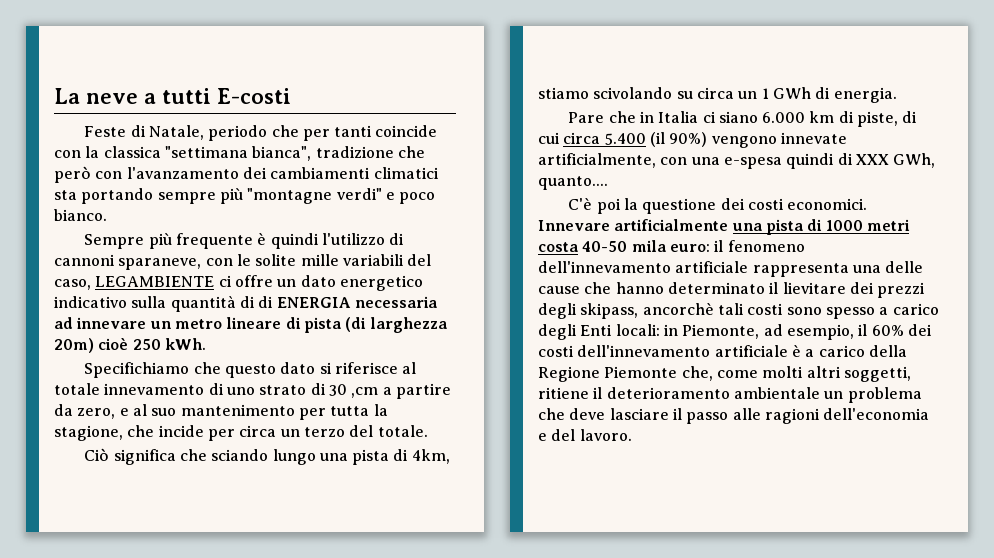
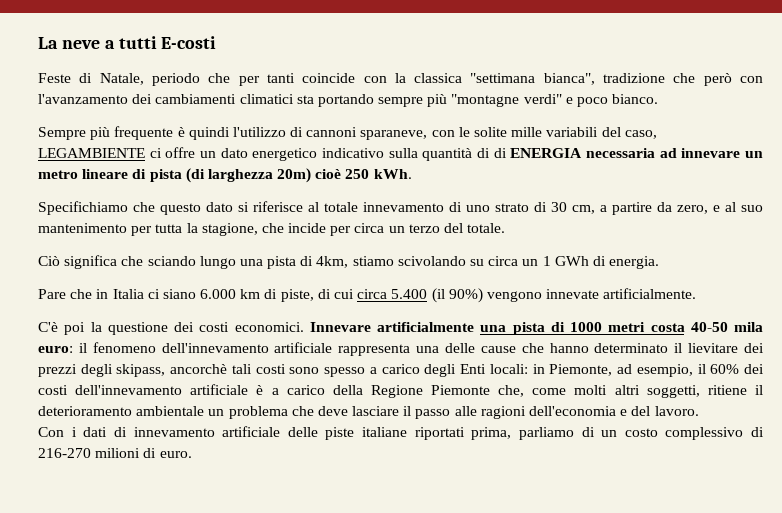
- Specifichiamo che questo dato si riferisce al totale innevamento di uno strato di 30 ,cm a partire da zero, e al suo mantenimento per tutta la stagione, che incide per circa un terzo del totale.
+ Specifichiamo che questo dato si riferisce al totale innevamento di uno strato di 30 cm, a partire da zero, e al suo mantenimento per tutta la stagione, che incide per circa un terzo del totale.
- Pare che in Italia ci siano 6.000 km di piste, di cui circa 5.400 (il 90%) vengono innevate artificialmente, con una e-spesa quindi di XXX GWh, quanto....
+ Pare che in Italia ci siano 6.000 km di piste, di cui circa 5.400 (il 90%) vengono innevate artificialmente.
+ Con i dati di innevamento artificiale delle piste italiane riportati prima, parliamo di un costo complessivo di 216-270 milioni di euro.

